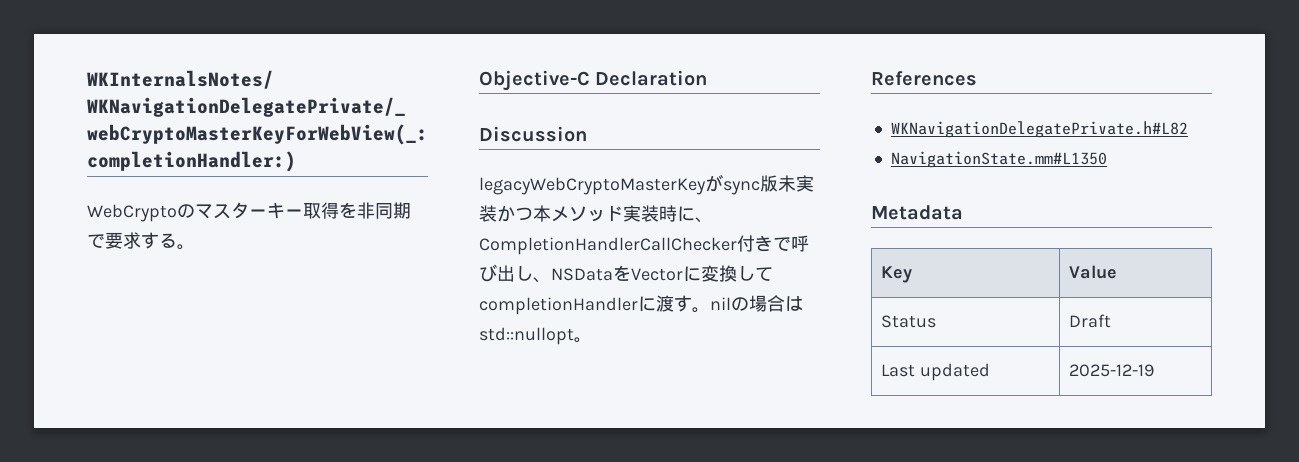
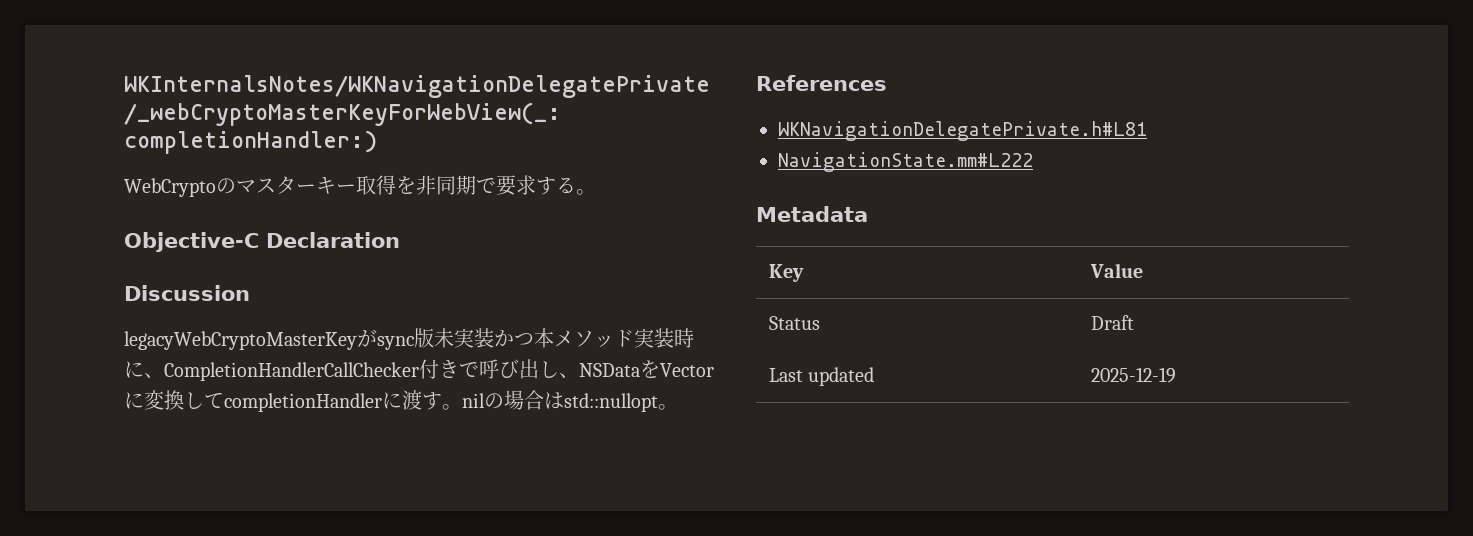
- WKNavigationDelegatePrivate.h#L82
- NavigationState.mm#L1350
+ WKNavigationDelegatePrivate.h#L81
+ NavigationState.mm#L222

